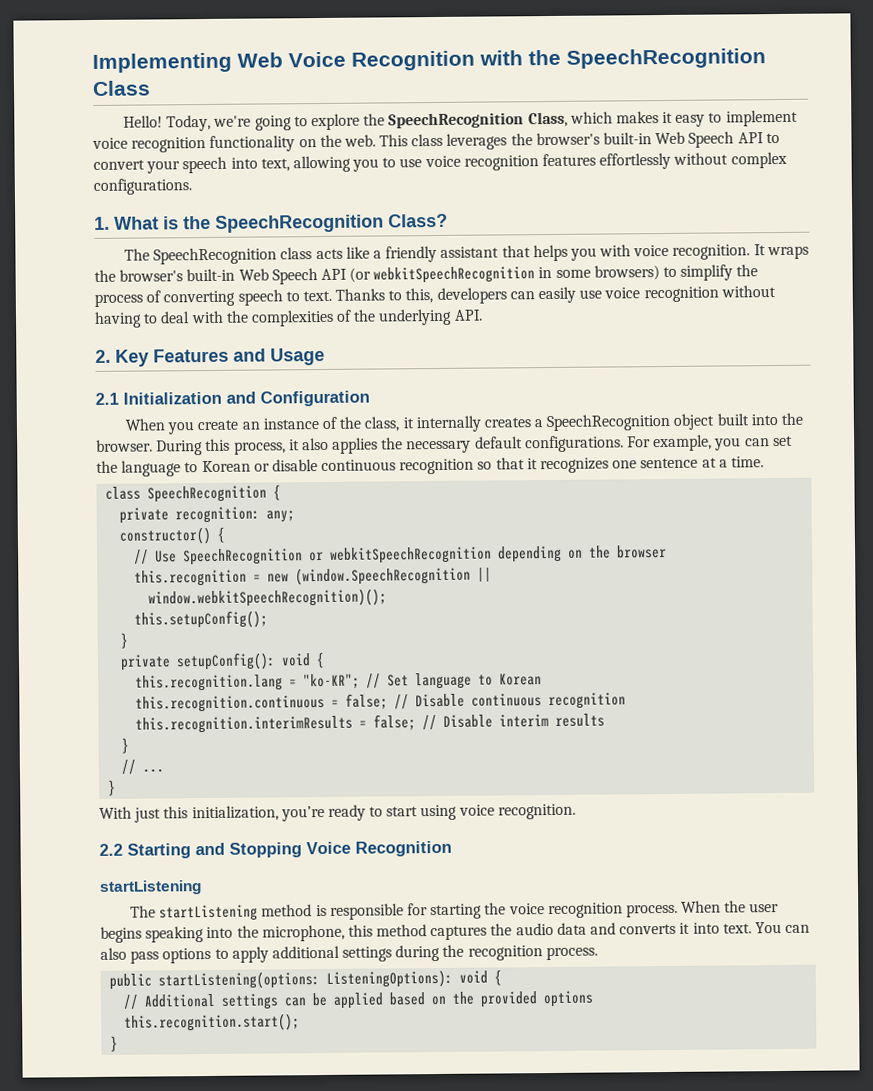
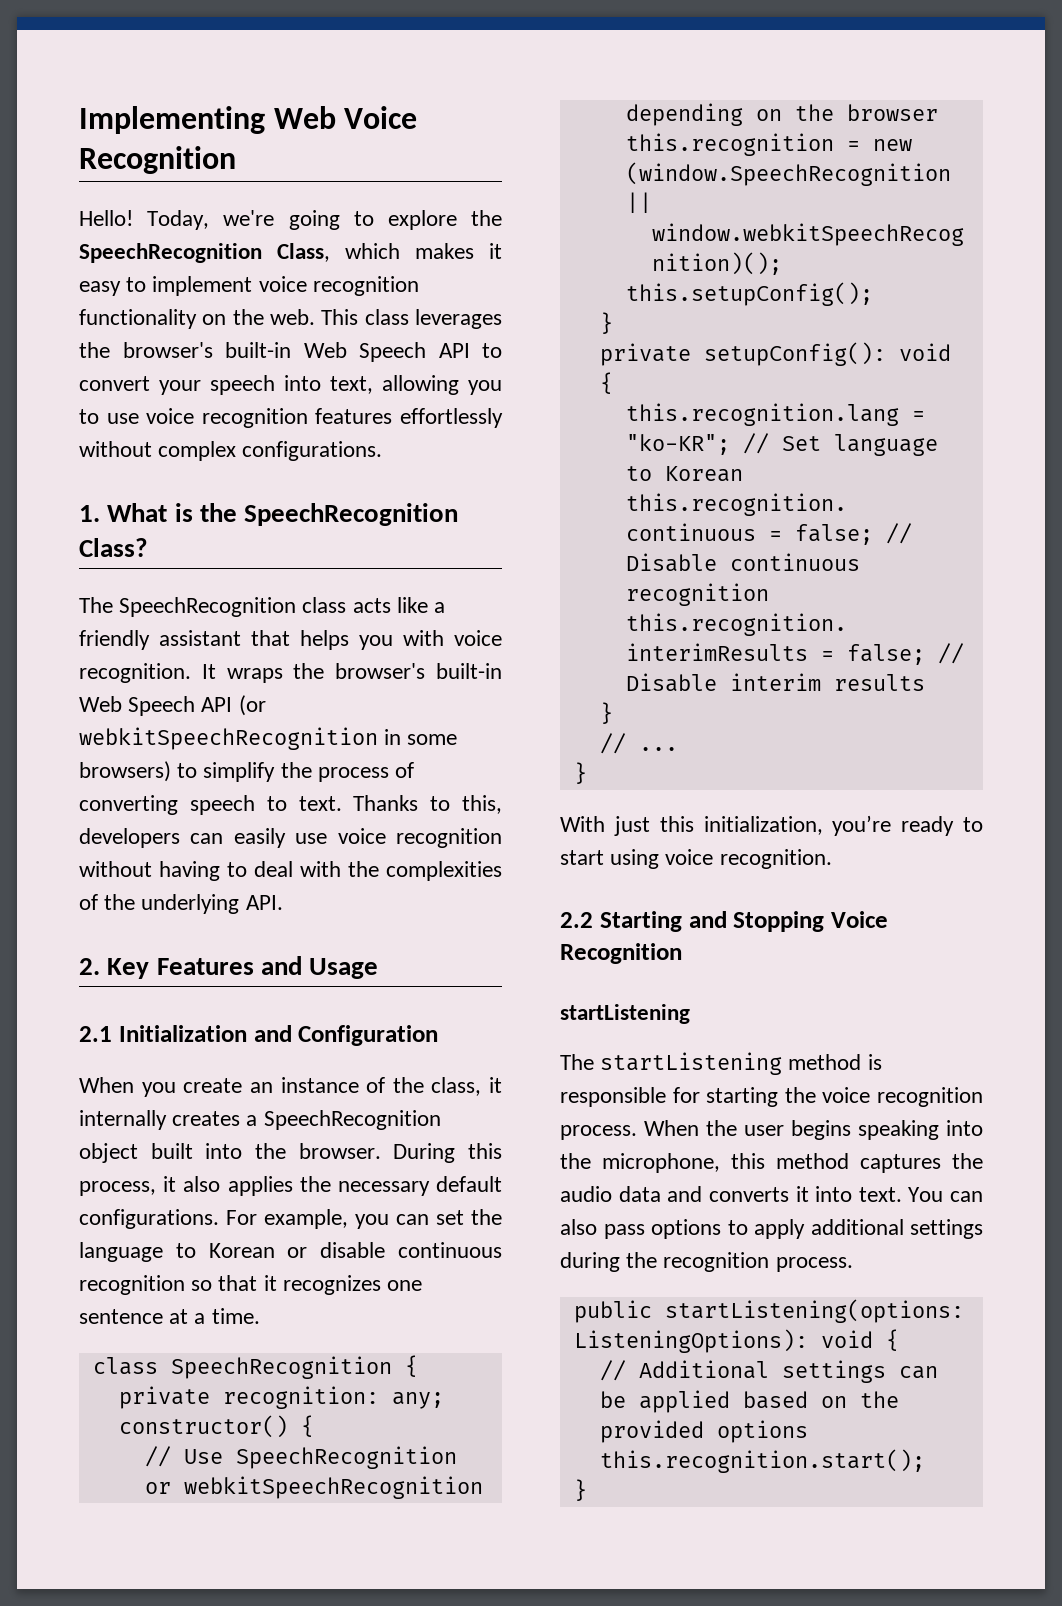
- Implementing Web Voice Recognition with the SpeechRecognition Class
+ Implementing Web Voice Recognition

